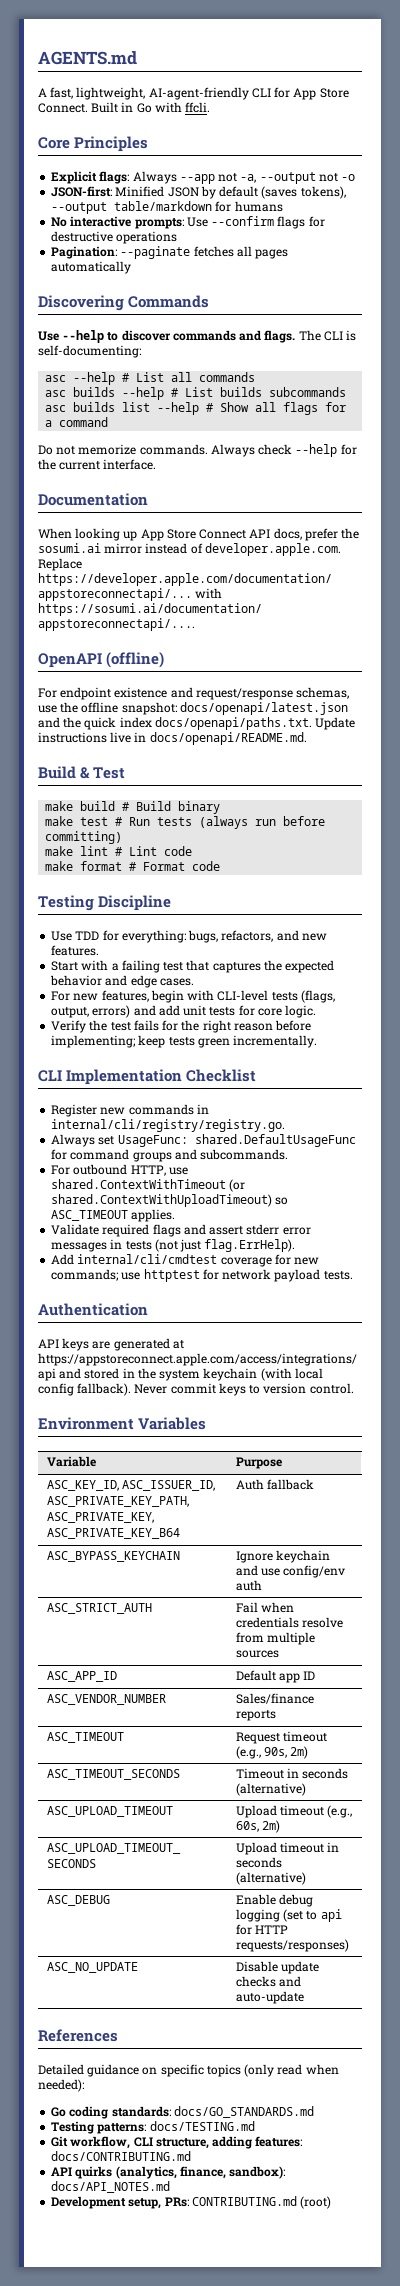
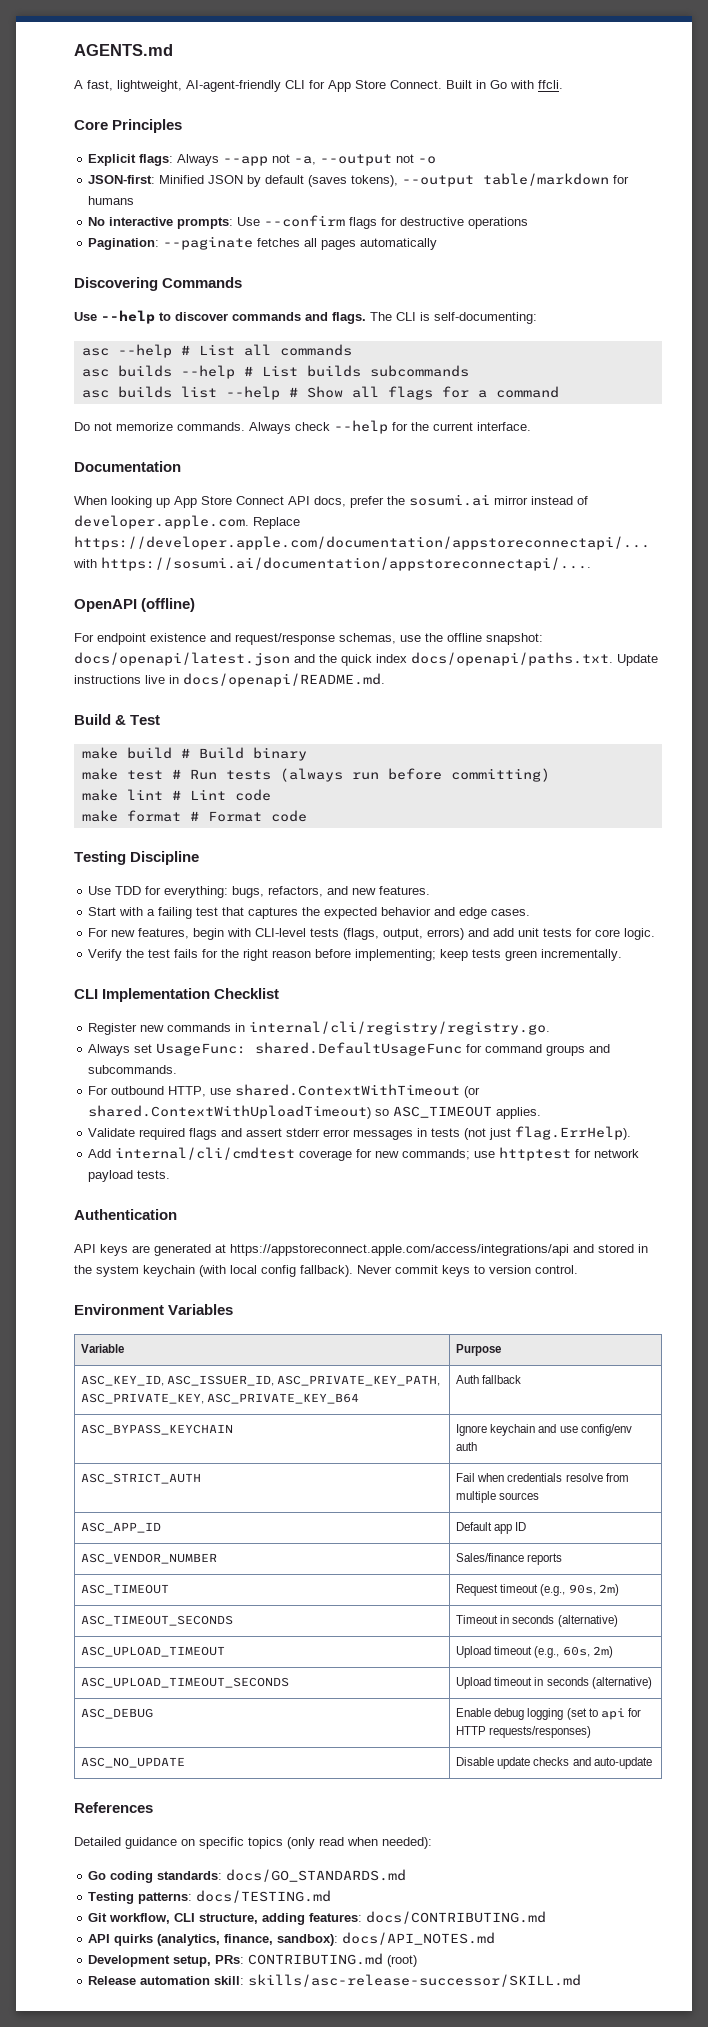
+ Release automation skill: skills/asc-release-successor/SKILL.md

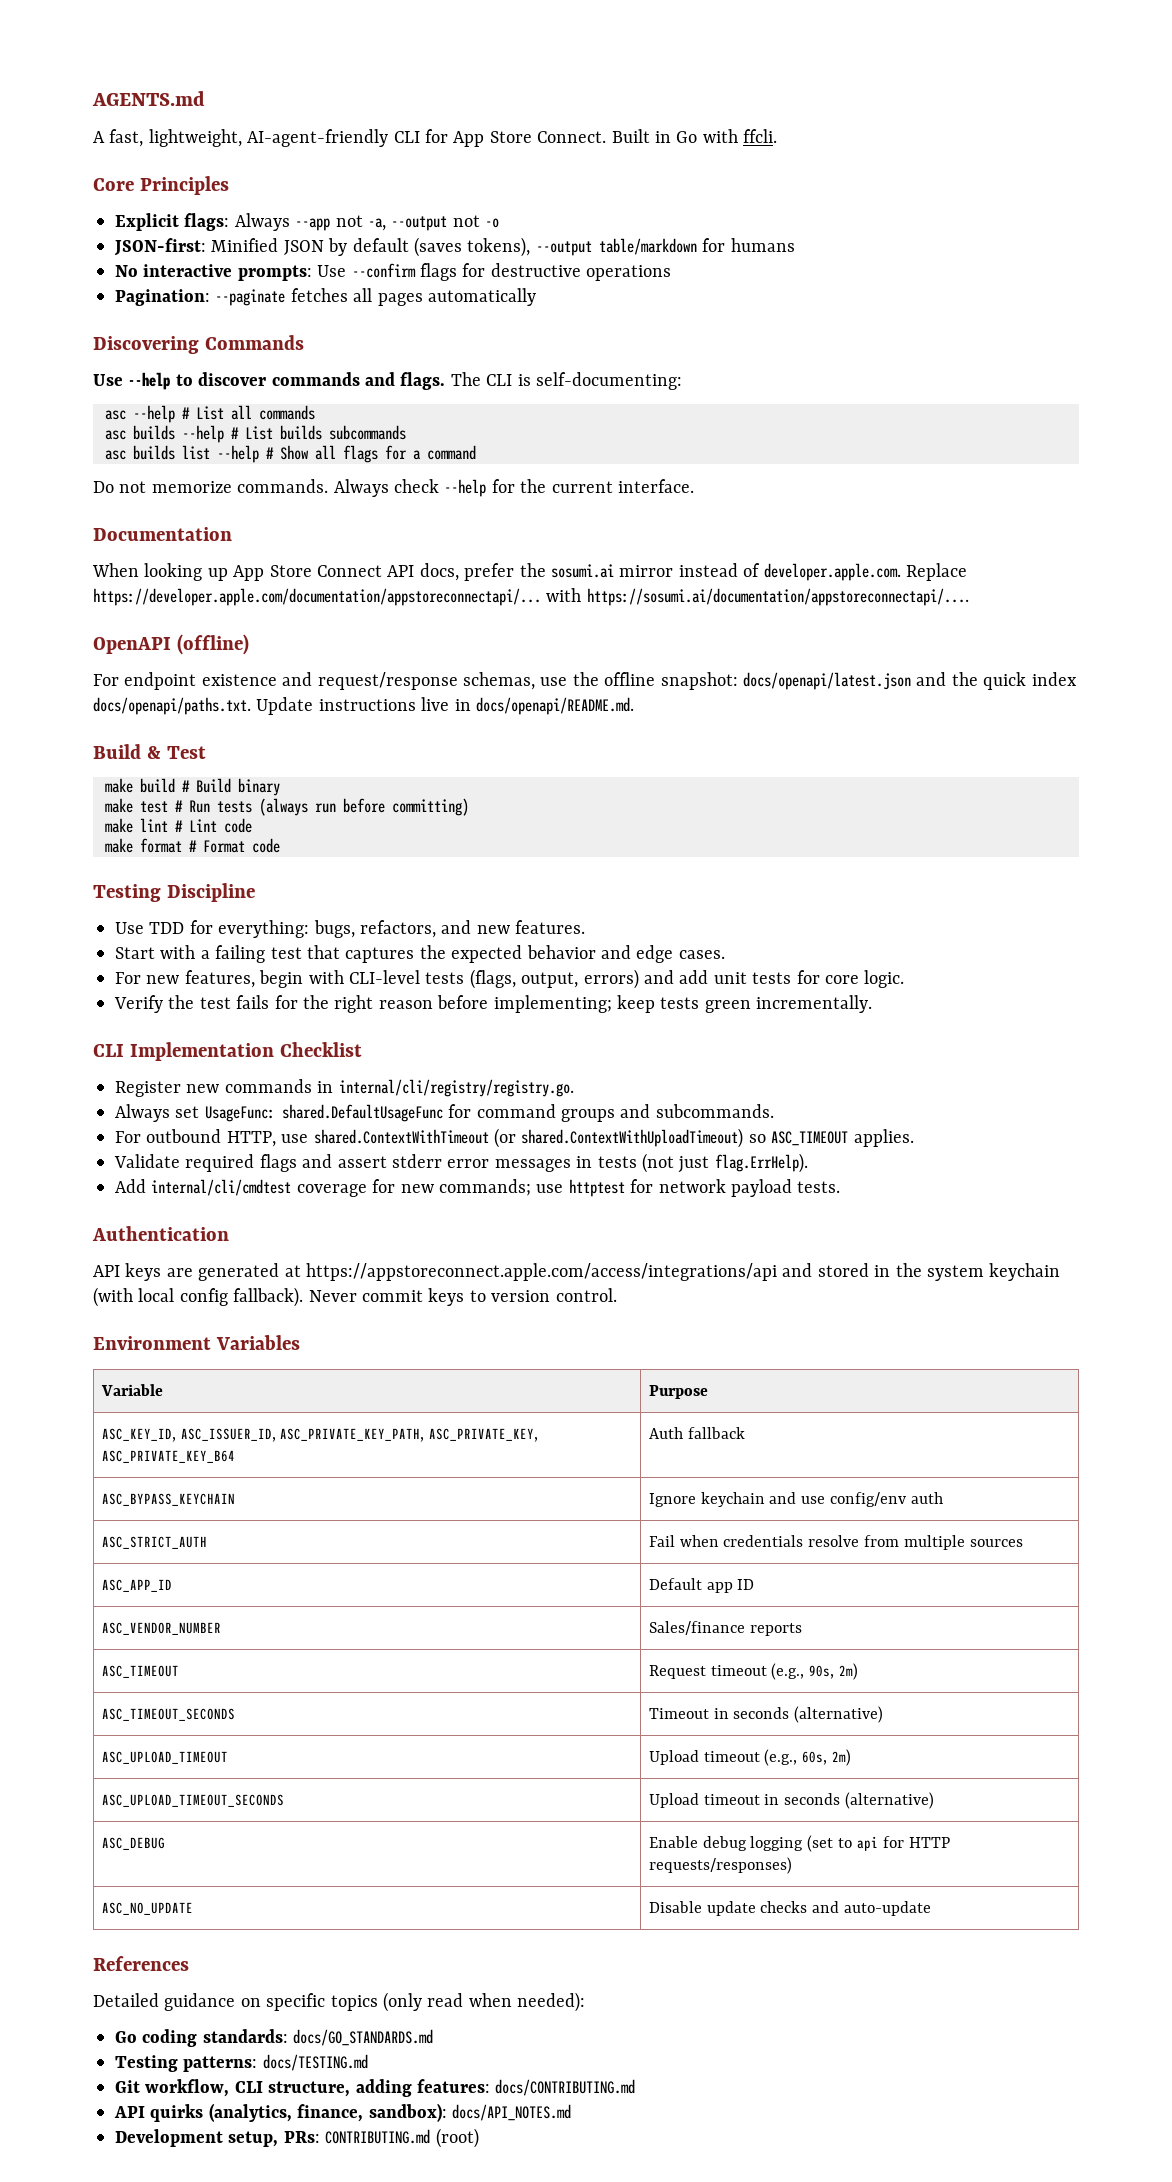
- Release automation skill: skills/asc-release-successor/SKILL.md

